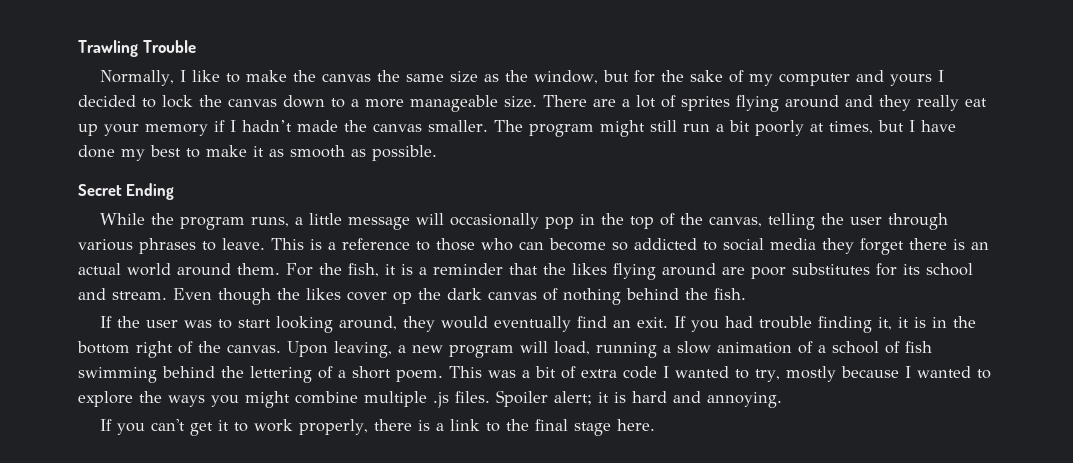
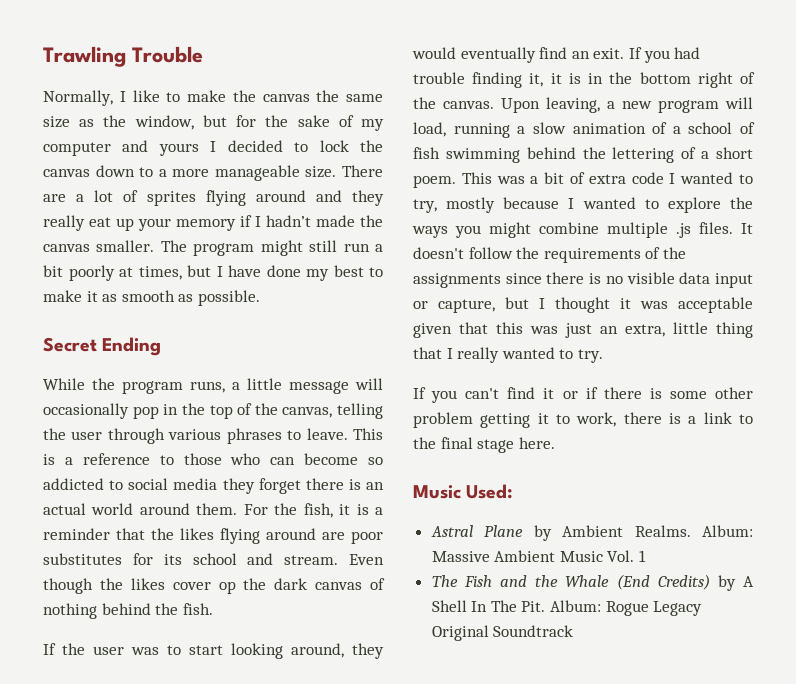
- Spoiler alert; it is hard and annoying.
- If you can't get it to work properly, there is a link to the final stage here.
+ It doesn't follow the requirements of the assignments since there is no visible data input or capture, but I thought it was acceptable given that this was just an extra, little thing that I really wanted to try.
+ If you can't find it or if there is some other problem getting it to work, there is a link to the final stage here.
+ Music Used:
+ Astral Plane by Ambient Realms. Album: Massive Ambient Music Vol. 1
+ The Fish and the Whale (End Credits) by A Shell In The Pit. Album: Rogue Legacy Original Soundtrack

